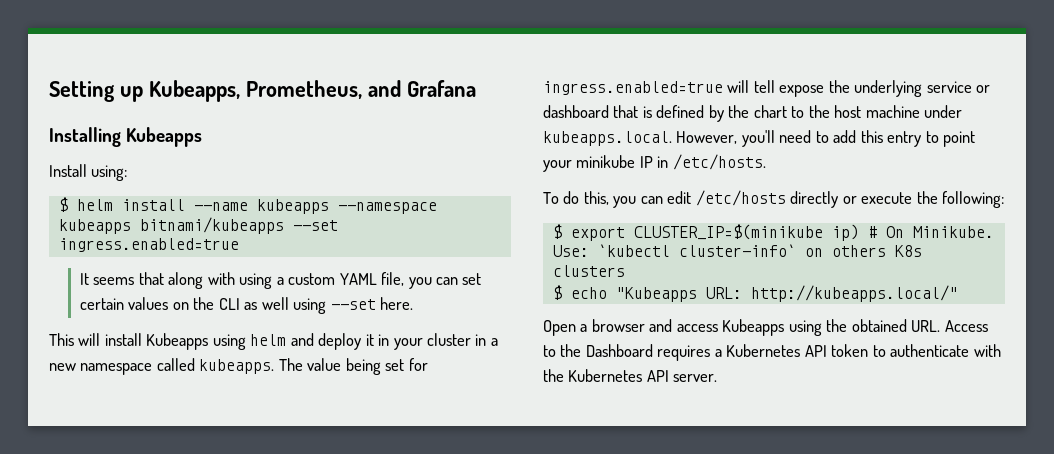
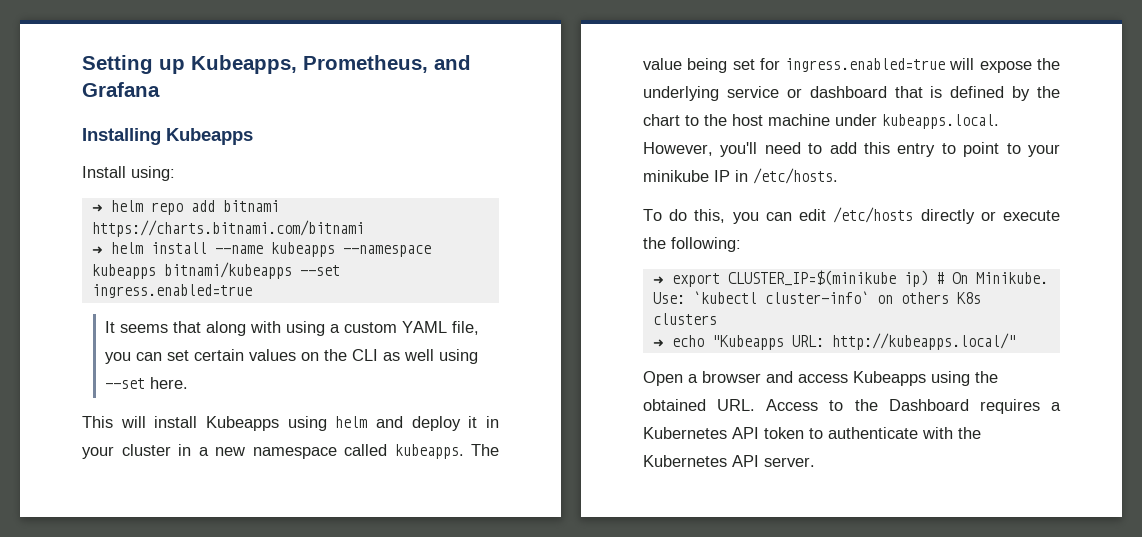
- $ helm install --name kubeapps --namespace kubeapps bitnami/kubeapps --set ingress.enabled=true
+ ➜ helm repo add bitnami https://charts.bitnami.com/bitnami
+ ➜ helm install --name kubeapps --namespace kubeapps bitnami/kubeapps --set ingress.enabled=true
- The value being set for ingress.enabled=true will tell expose the underlying service or dashboard that is defined by the chart to the host machine under kubeapps.local. However, you'll need to add this entry to point your minikube IP in /etc/hosts.
+ The value being set for ingress.enabled=true will expose the underlying service or dashboard that is defined by the chart to the host machine under kubeapps.local. However, you'll need to add this entry to point to your minikube IP in /etc/hosts.
- $ export CLUSTER_IP=$(minikube ip) # On Minikube.
+ ➜ export CLUSTER_IP=$(minikube ip) # On Minikube.
- $ echo "Kubeapps URL: http://kubeapps.local/"
+ ➜ echo "Kubeapps URL: http://kubeapps.local/"

